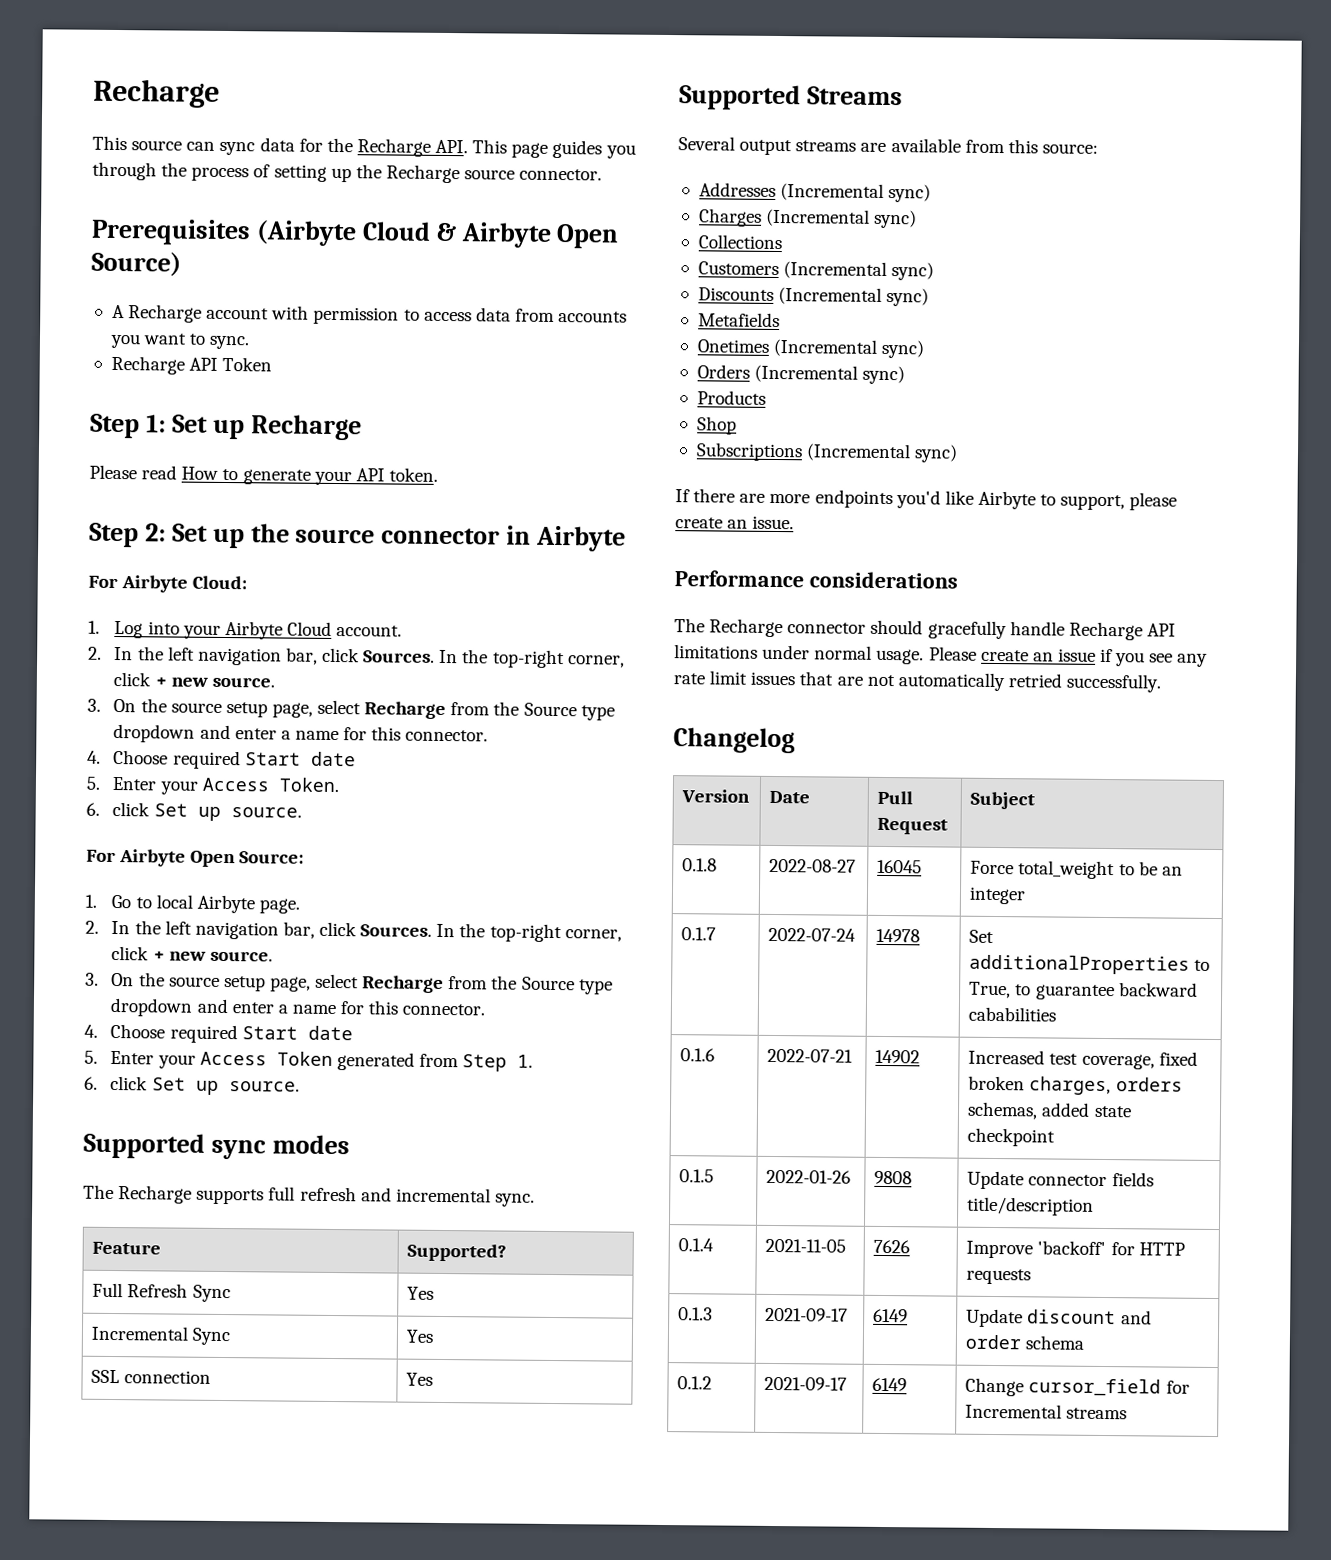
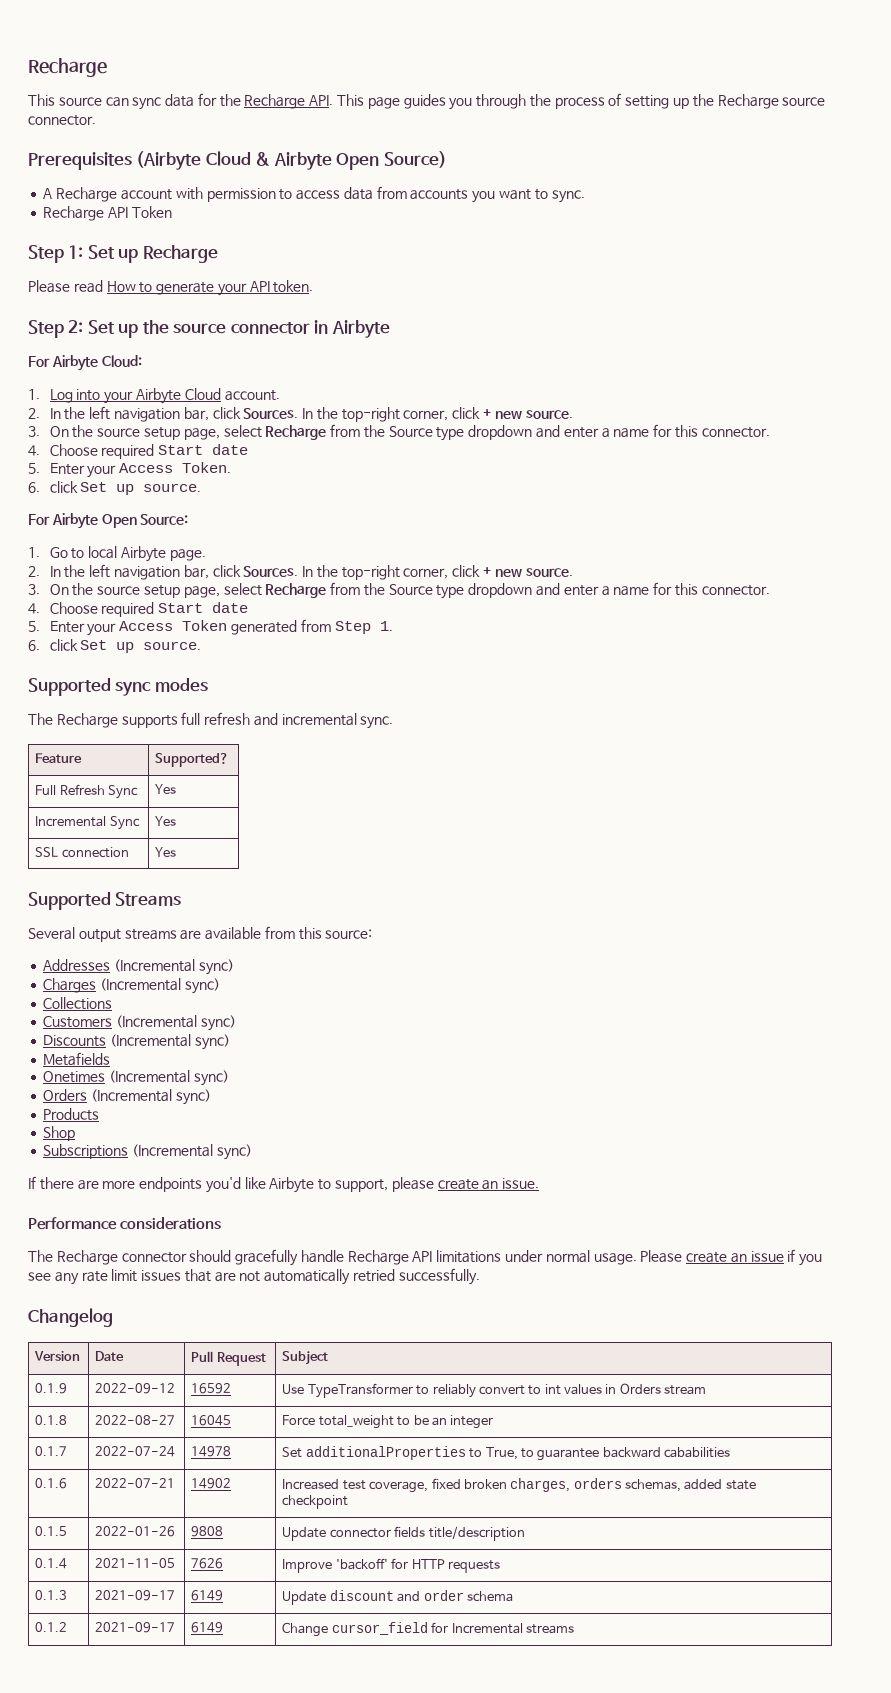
+ 0.1.9 | 2022-09-12 | 16592 | Use TypeTransformer to reliably convert to int values in Orders stream

